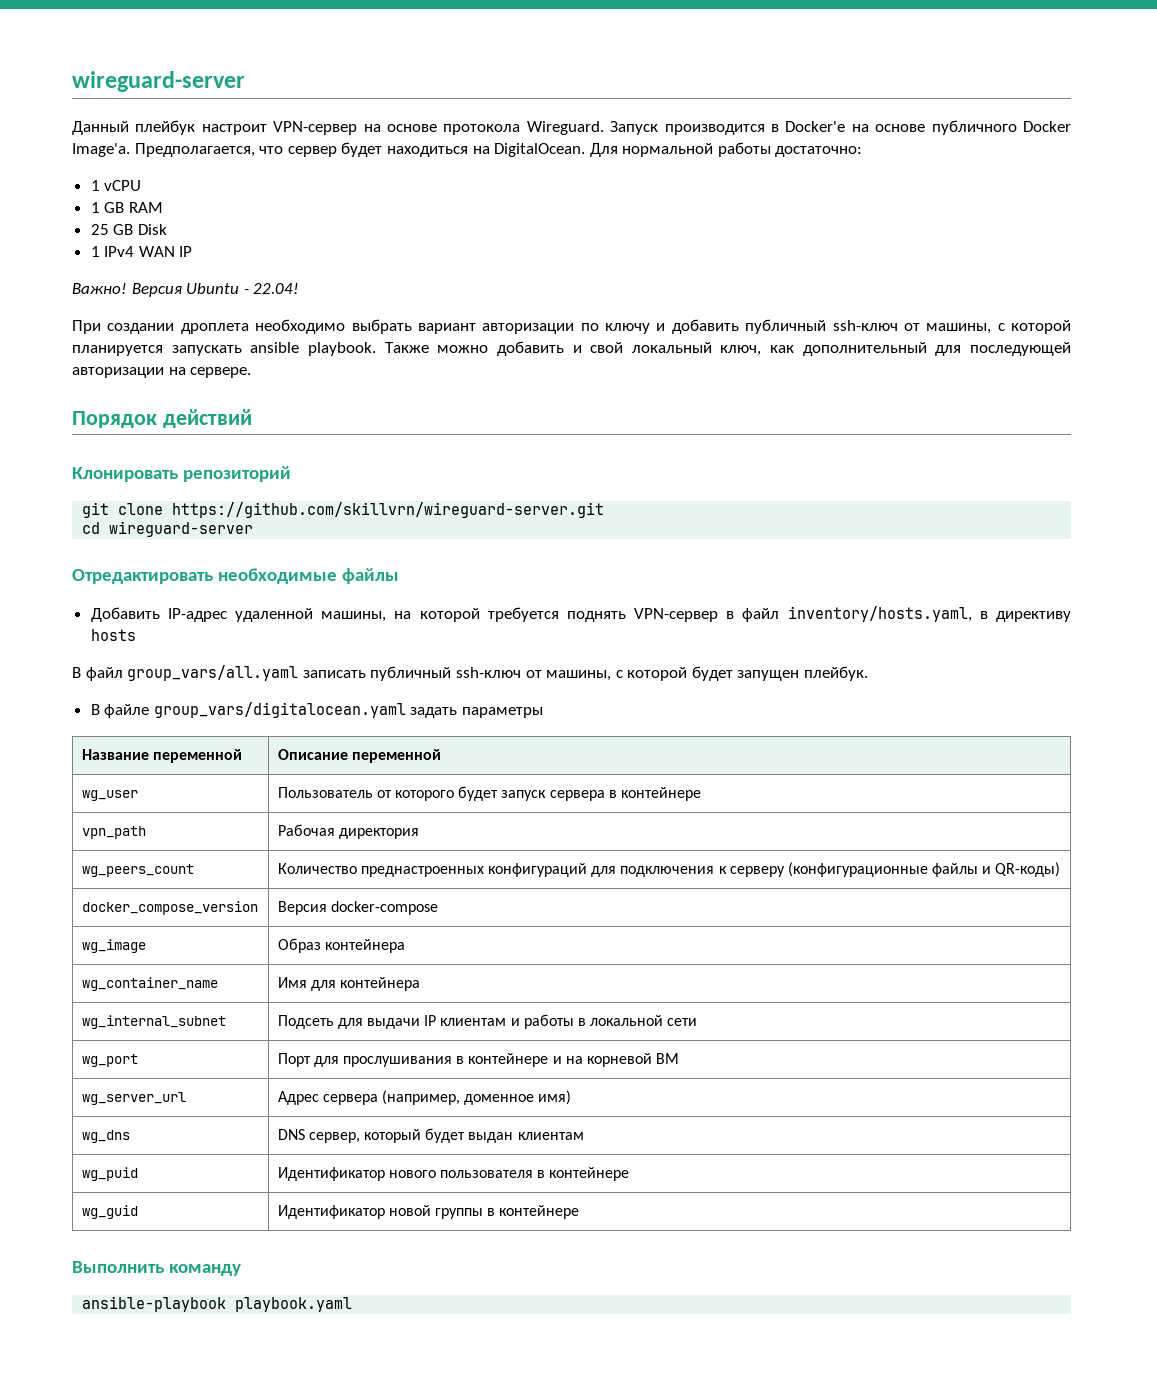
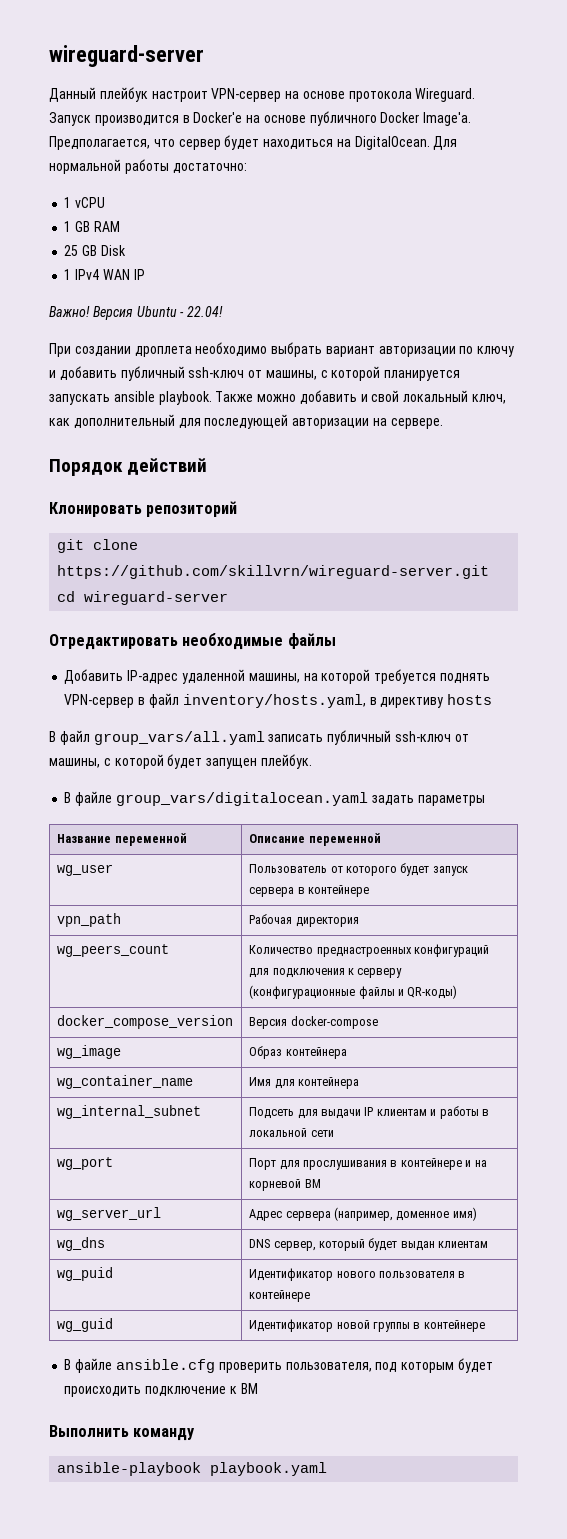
+ В файле ansible.cfg проверить пользователя, под которым будет происходить подключение к ВМ

